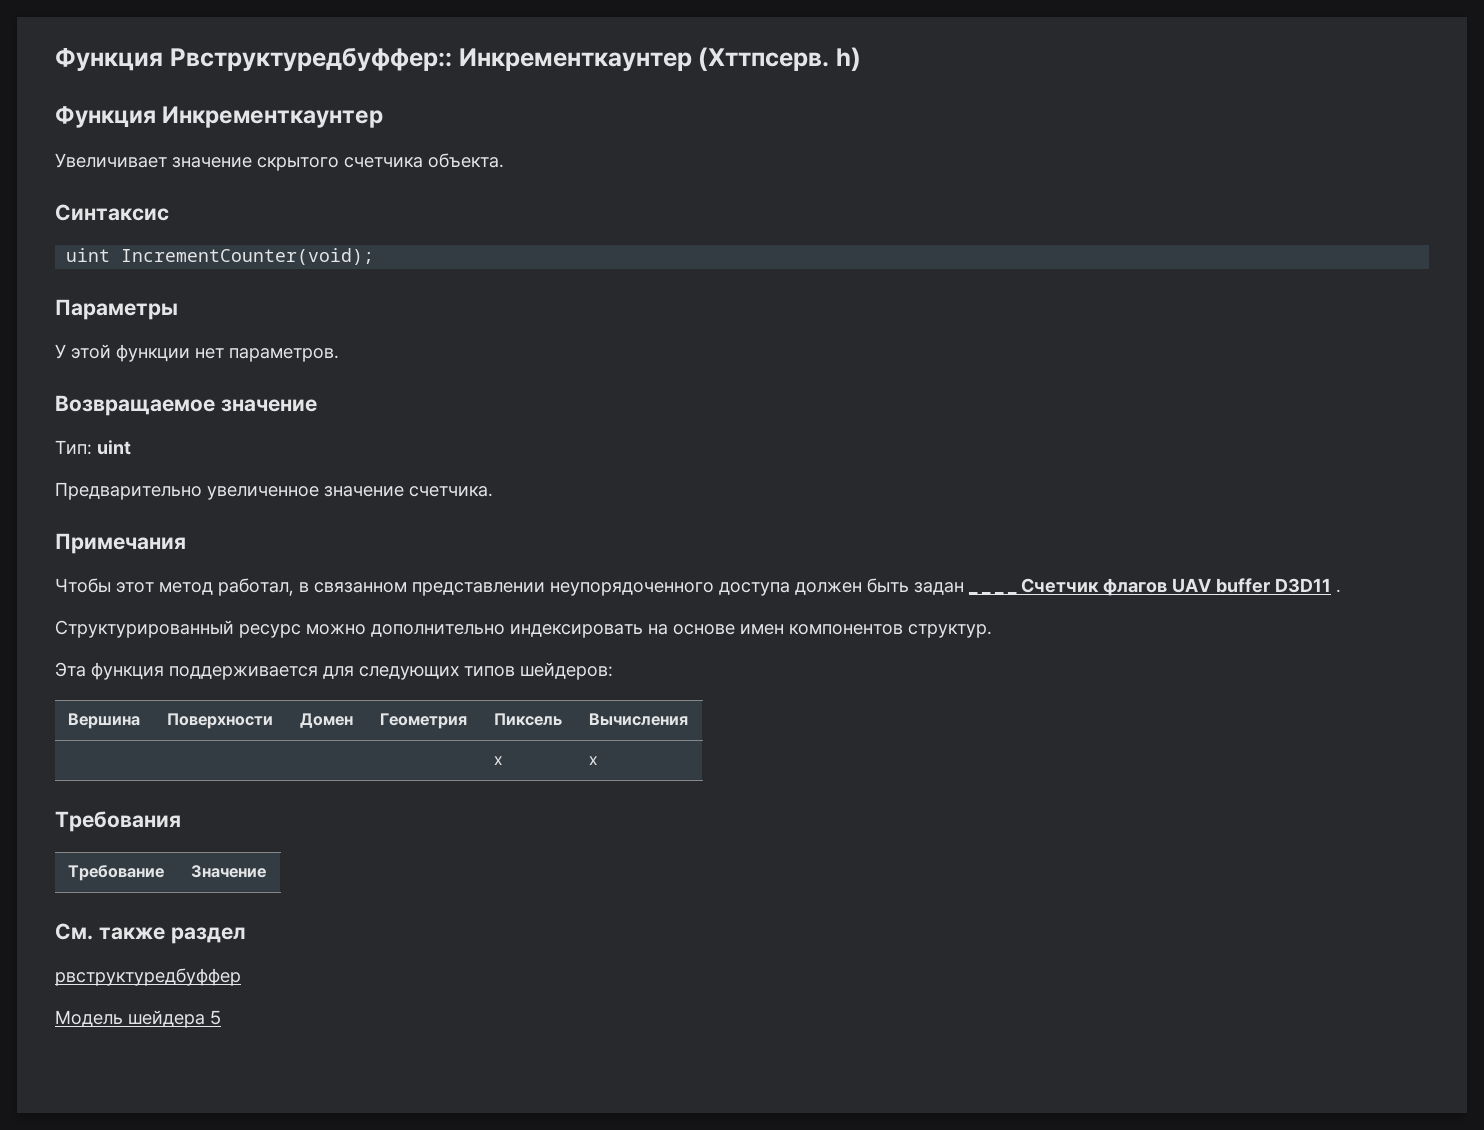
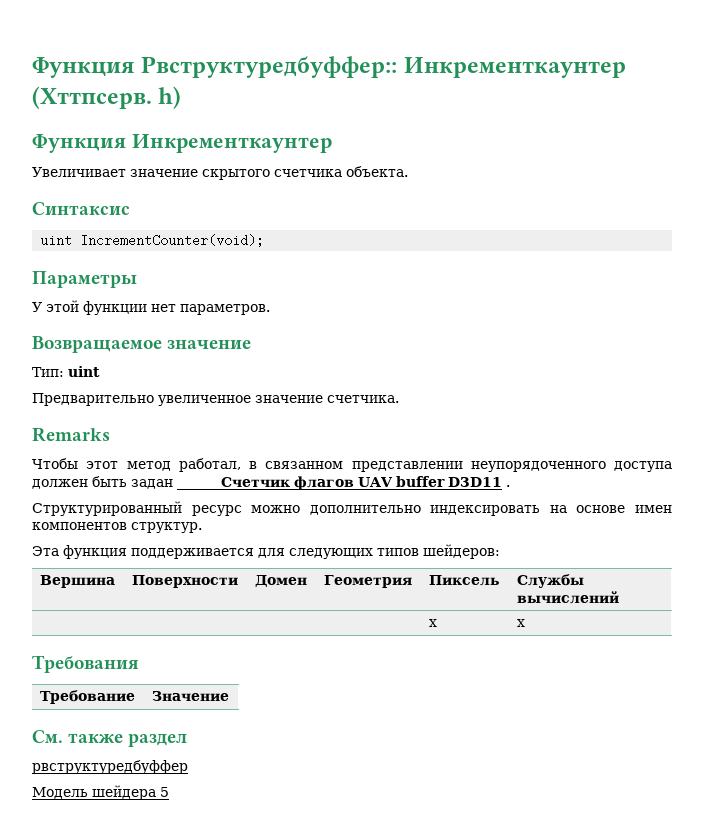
- Примечания
+ Remarks
- Вершина | Поверхности | Домен | Геометрия | Пиксель | Вычисления
+ Вершина | Поверхности | Домен | Геометрия | Пиксель | Службы вычислений

